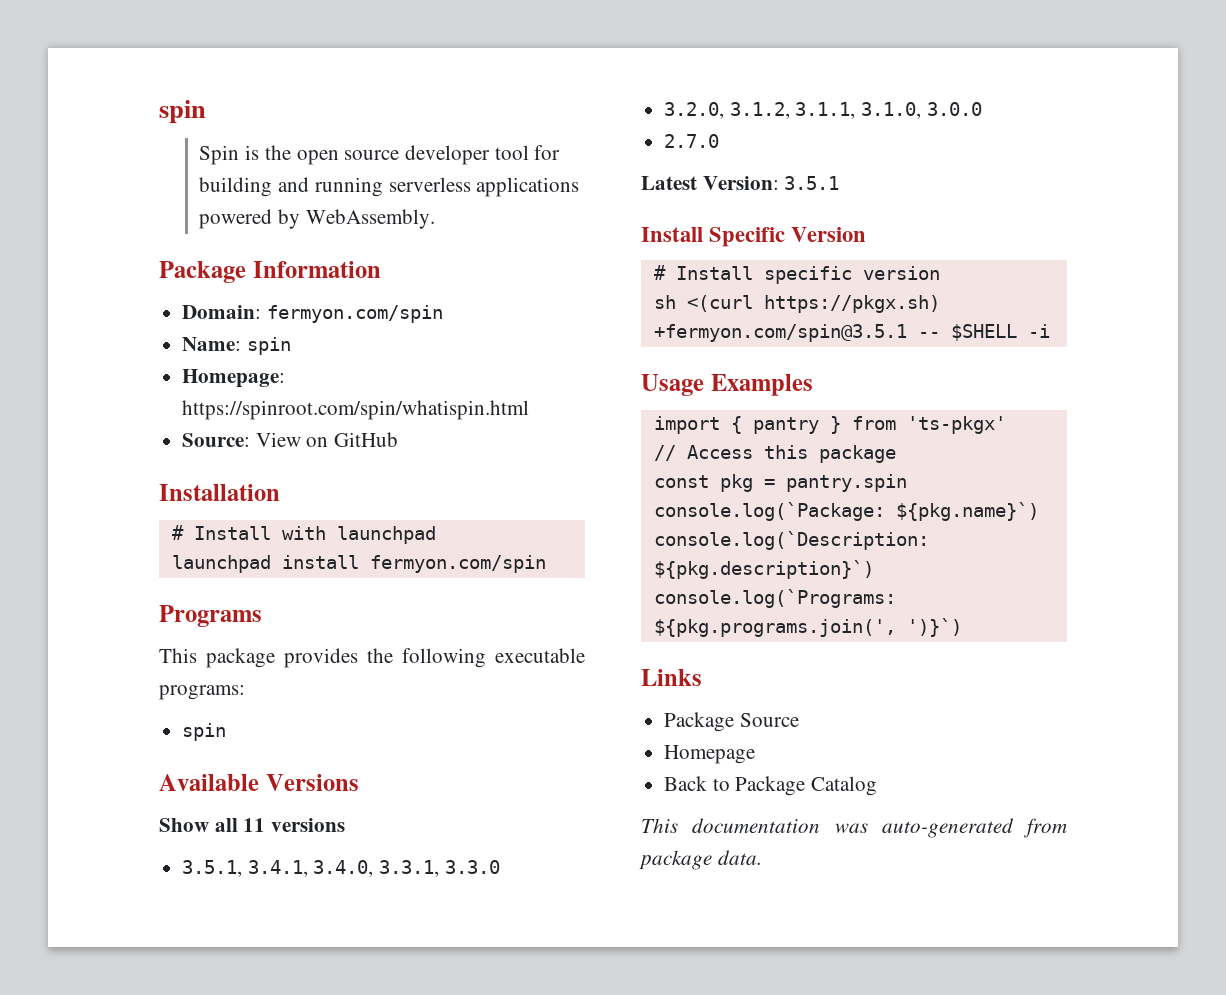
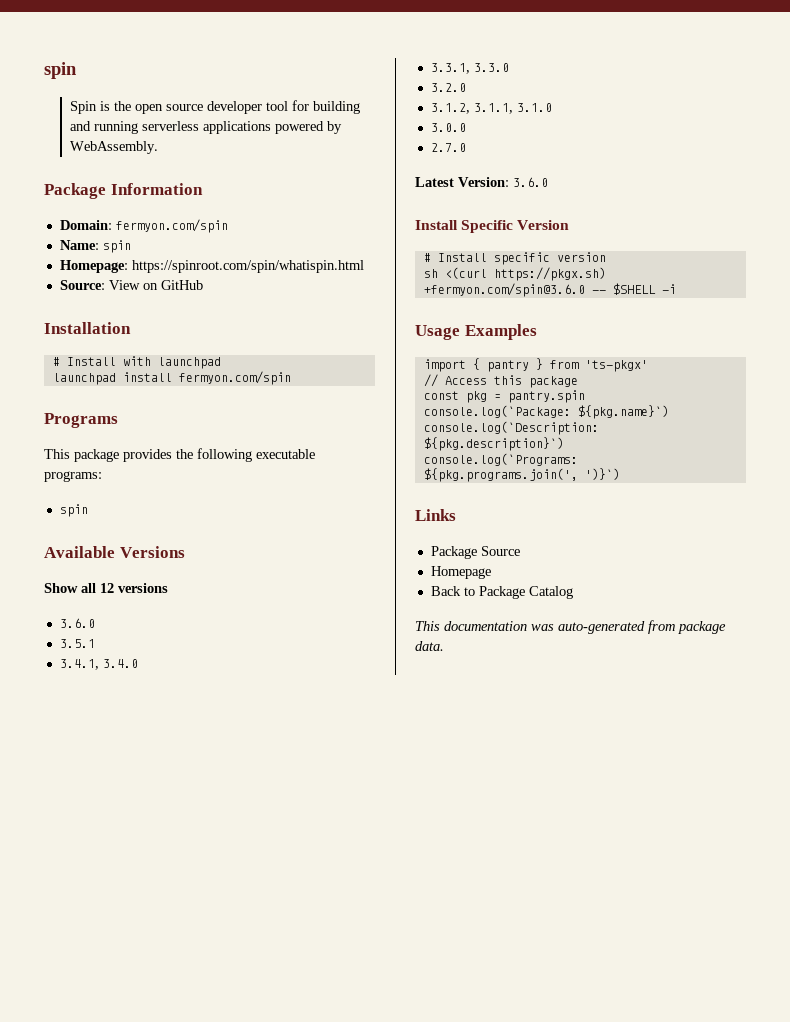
- Show all 11 versions
- 3.5.1, 3.4.1, 3.4.0, 3.3.1, 3.3.0
+ Show all 12 versions
+ 3.6.0
+ 3.5.1
+ 3.4.1, 3.4.0
+ 3.3.1, 3.3.0
- 3.2.0, 3.1.2, 3.1.1, 3.1.0, 3.0.0
+ 3.2.0
+ 3.1.2, 3.1.1, 3.1.0
+ 3.0.0
- Latest Version: 3.5.1
+ Latest Version: 3.6.0
- sh <(curl https://pkgx.sh) +fermyon.com/spin@3.5.1 -- $SHELL -i
+ sh <(curl https://pkgx.sh) +fermyon.com/spin@3.6.0 -- $SHELL -i

